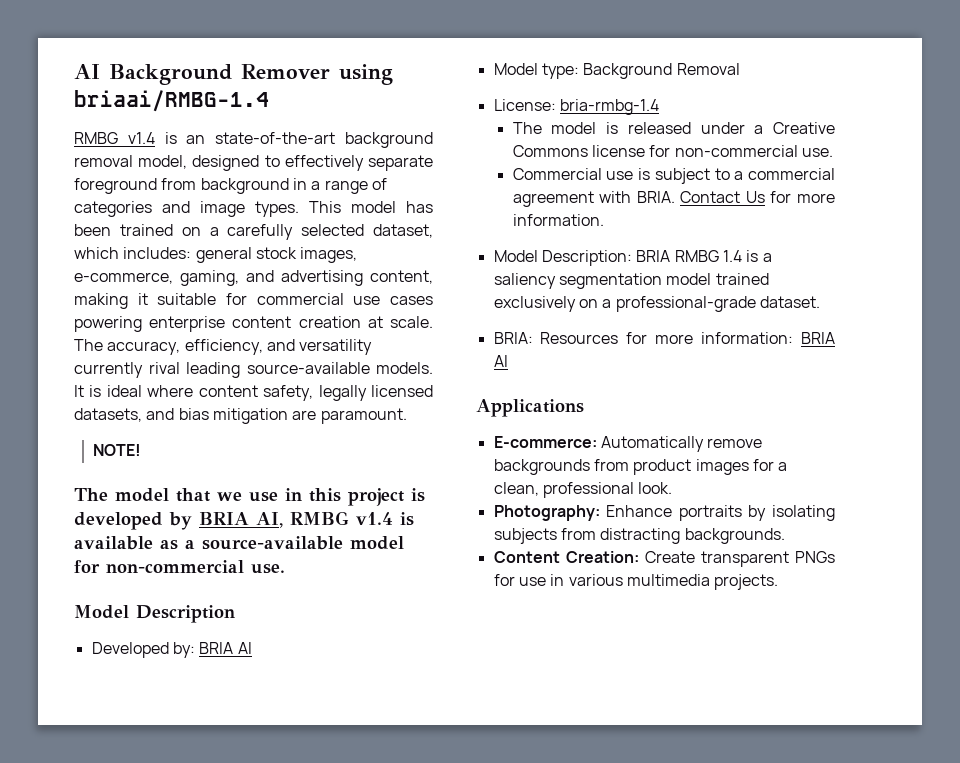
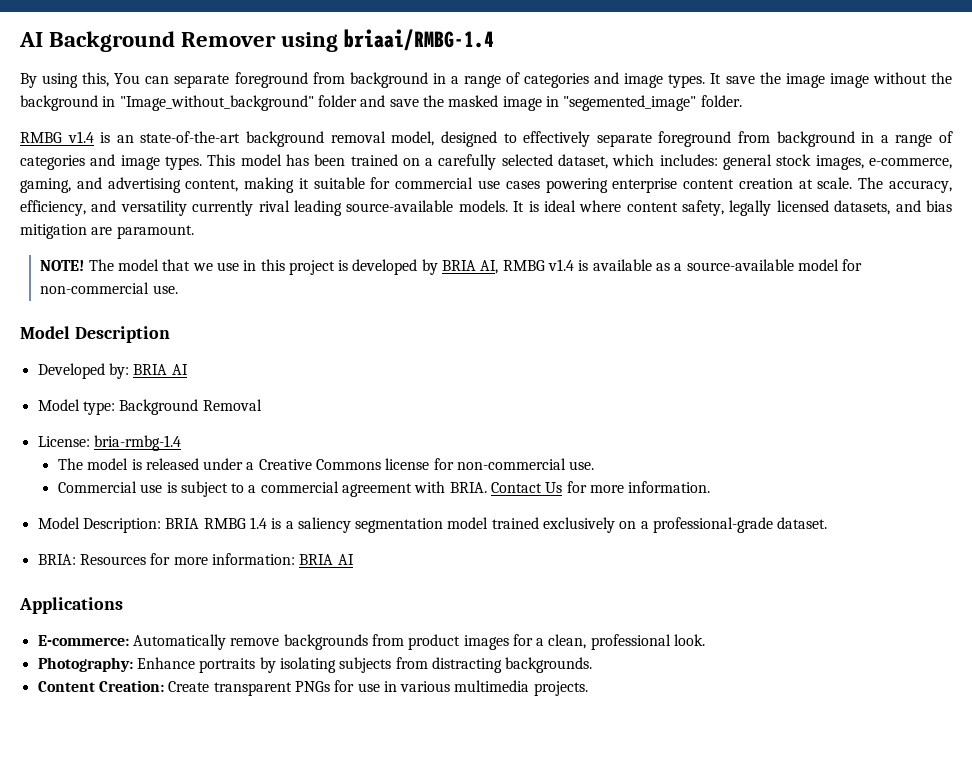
+ By using this, You can separate foreground from background in a range of categories and image types. It save the image image without the background in "Image_without_background" folder and save the masked image in "segemented_image" folder.
- NOTE!
- The model that we use in this project is developed by BRIA AI, RMBG v1.4 is available as a source-available model for non-commercial use.
+ NOTE! The model that we use in this project is developed by BRIA AI, RMBG v1.4 is available as a source-available model for non-commercial use.

